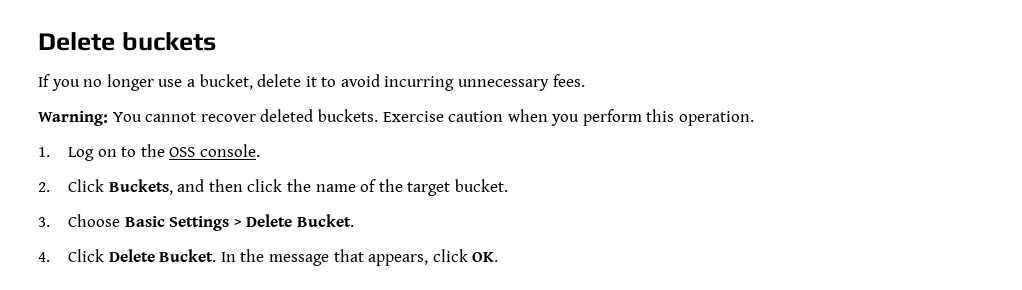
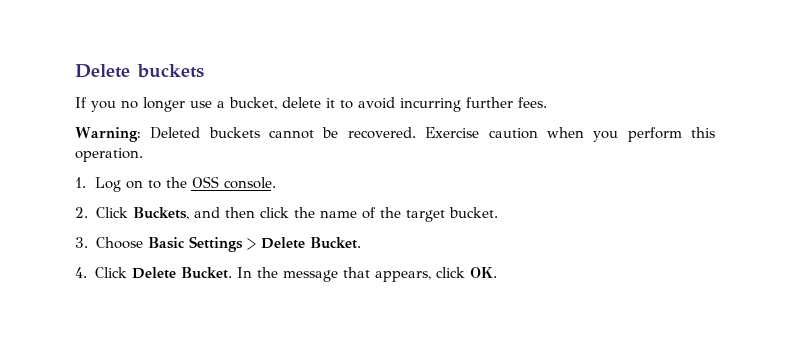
- If you no longer use a bucket, delete it to avoid incurring unnecessary fees.
+ If you no longer use a bucket, delete it to avoid incurring further fees.
- Warning: You cannot recover deleted buckets.
+ Warning: Deleted buckets cannot be recovered.

